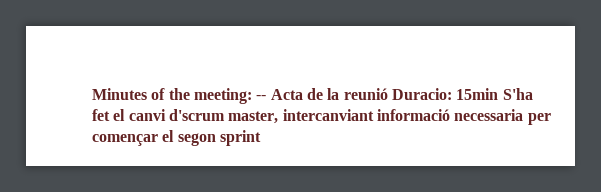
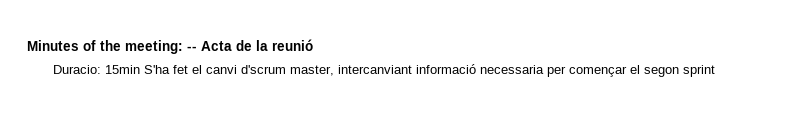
- Minutes of the meeting: -- Acta de la reunió Duracio: 15min S'ha fet el canvi d'scrum master, intercanviant informació necessaria per començar el segon sprint
+ Minutes of the meeting: -- Acta de la reunió
+ Duracio: 15min S'ha fet el canvi d'scrum master, intercanviant informació necessaria per començar el segon sprint

